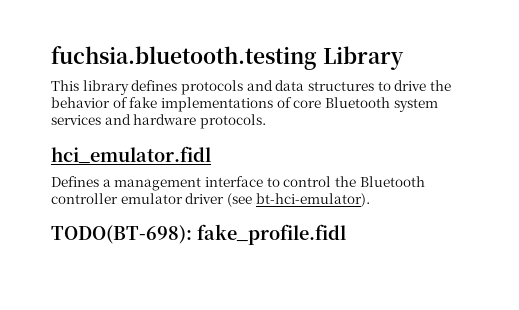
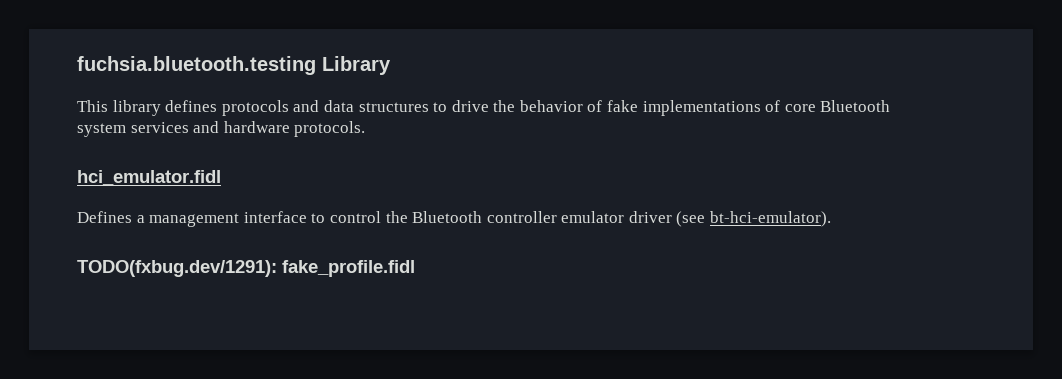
- TODO(BT-698): fake_profile.fidl
+ TODO(fxbug.dev/1291): fake_profile.fidl

